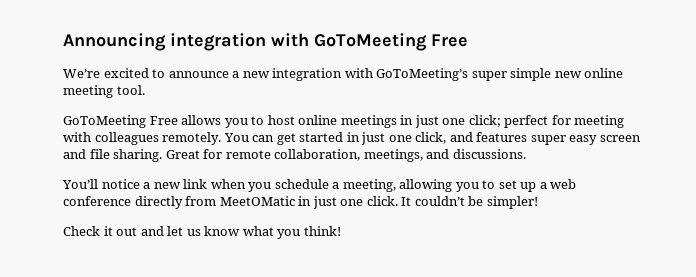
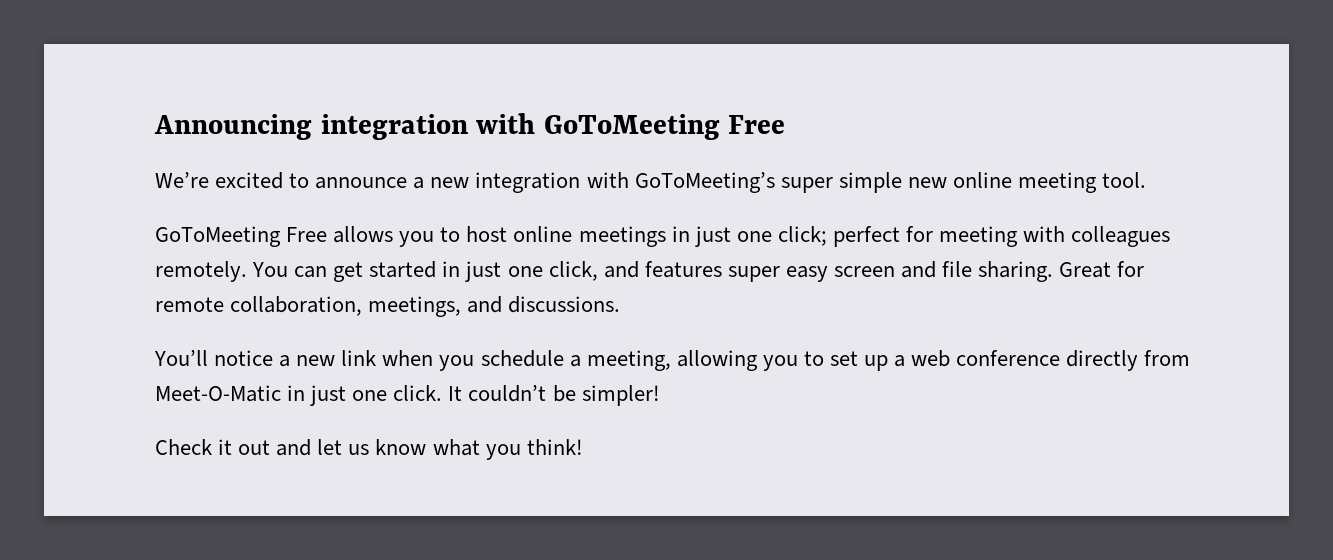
- You’ll notice a new link when you schedule a meeting, allowing you to set up a web conference directly from MeetOMatic in just one click.
+ You’ll notice a new link when you schedule a meeting, allowing you to set up a web conference directly from Meet-O-Matic in just one click.

